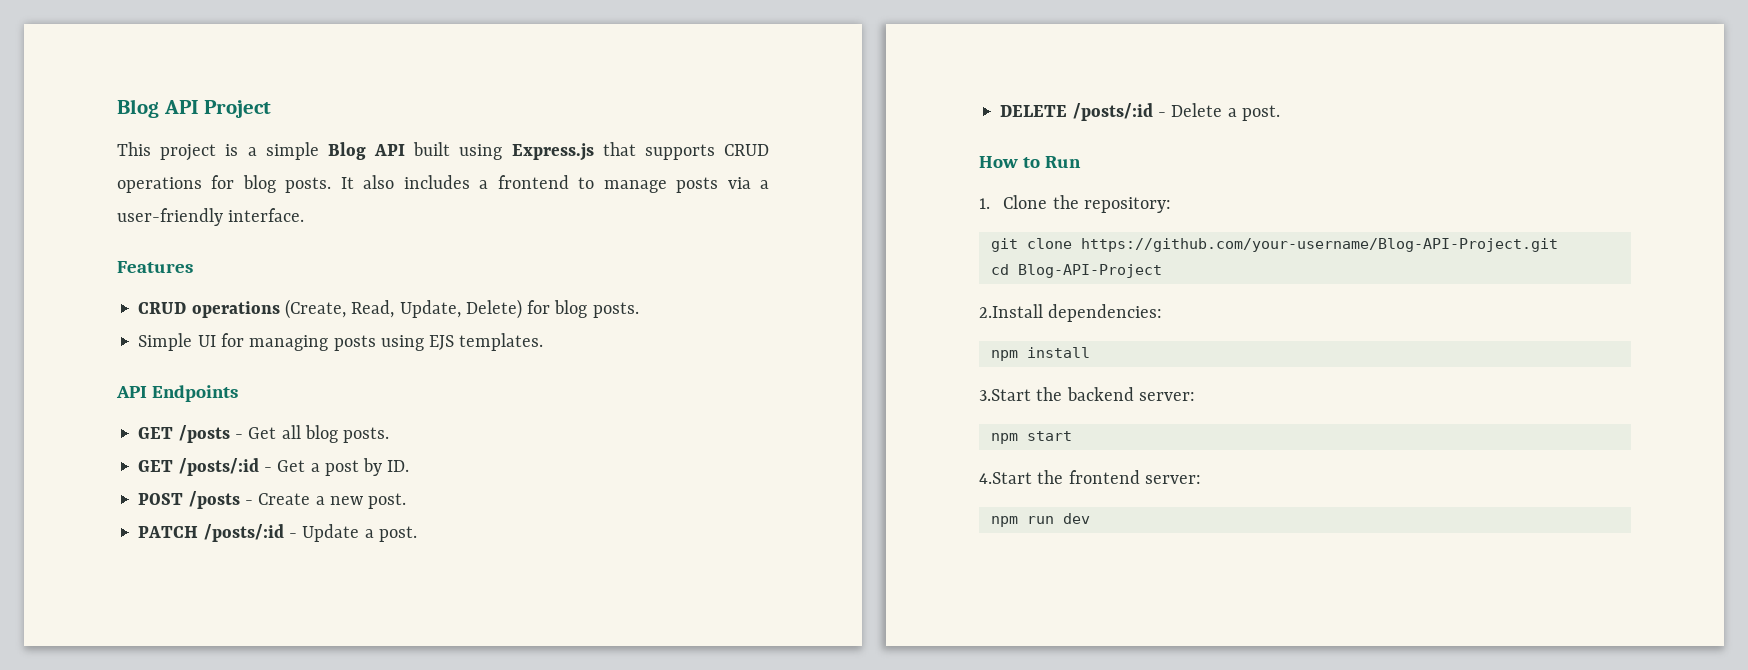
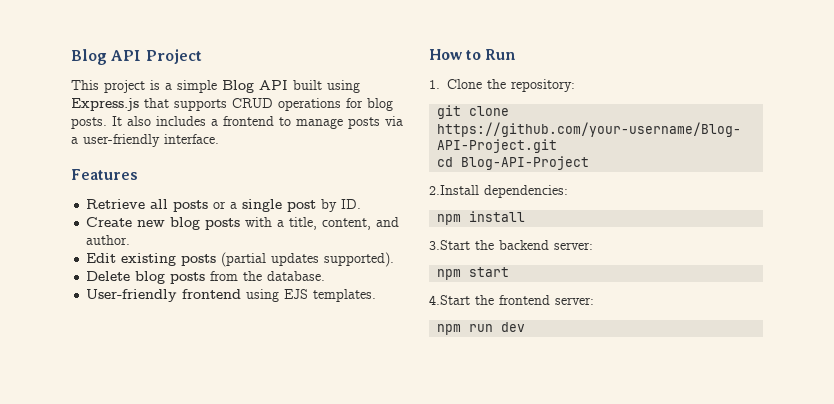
- CRUD operations (Create, Read, Update, Delete) for blog posts.
- Simple UI for managing posts using EJS templates.
- API Endpoints
- GET /posts - Get all blog posts.
- GET /posts/:id - Get a post by ID.
- POST /posts - Create a new post.
- PATCH /posts/:id - Update a post.
- DELETE /posts/:id - Delete a post.
+ Retrieve all posts or a single post by ID.
+ Create new blog posts with a title, content, and author.
+ Edit existing posts (partial updates supported).
+ Delete blog posts from the database.
+ User-friendly frontend using EJS templates.

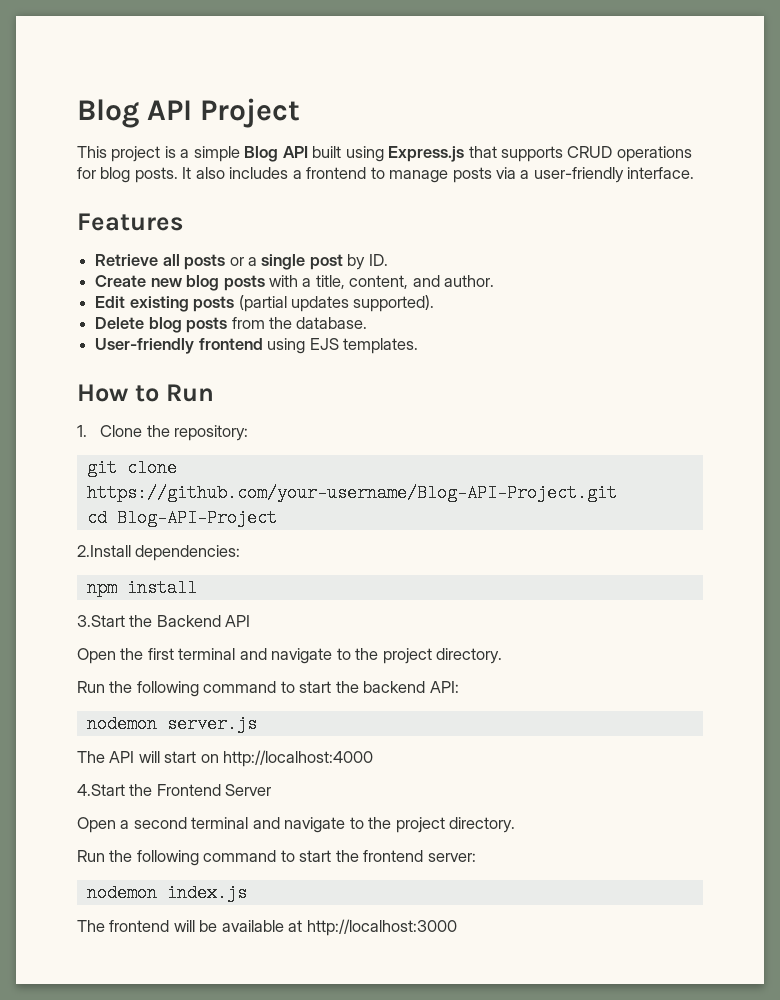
- 3.Start the backend server:
- npm start
+ 3.Start the Backend API
+ Open the first terminal and navigate to the project directory.
+ Run the following command to start the backend API:
+ nodemon server.js
+ The API will start on http://localhost:4000
- 4.Start the frontend server:
- npm run dev
+ 4.Start the Frontend Server
+ Open a second terminal and navigate to the project directory.
+ Run the following command to start the frontend server:
+ nodemon index.js
+ The frontend will be available at http://localhost:3000

